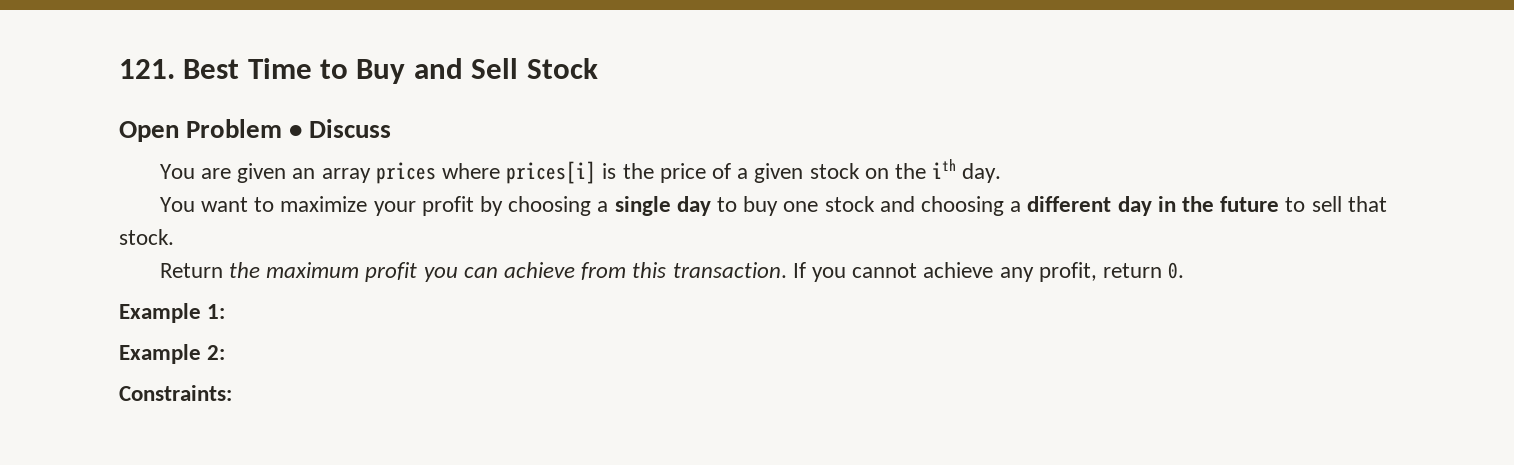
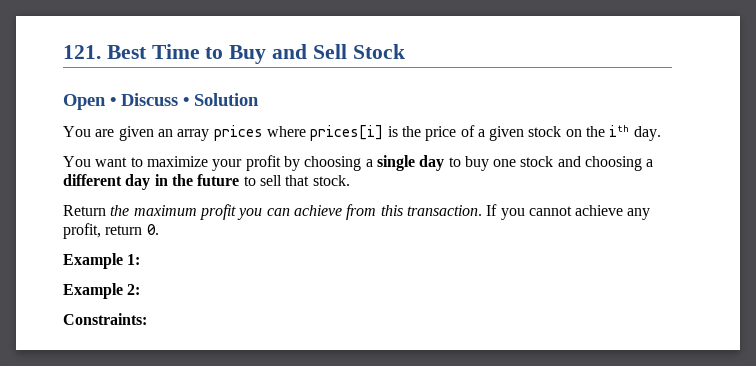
- Open Problem • Discuss
+ Open • Discuss • Solution

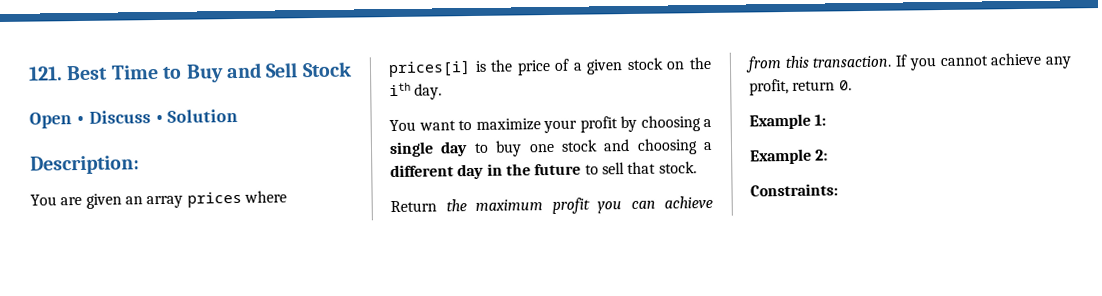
+ Description:

